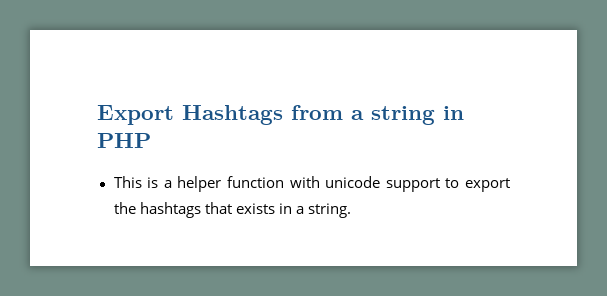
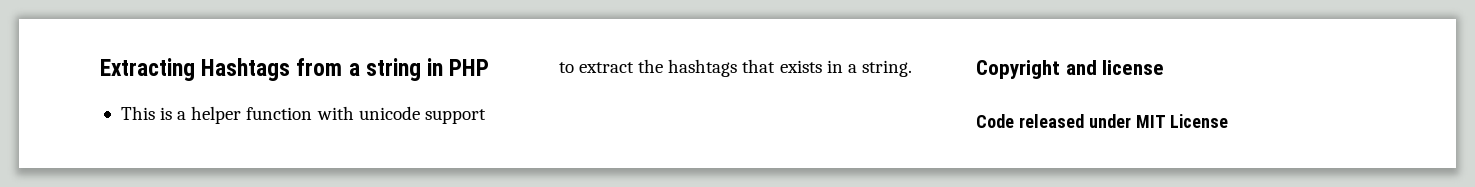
- Export Hashtags from a string in PHP
+ Extracting Hashtags from a string in PHP
- This is a helper function with unicode support to export the hashtags that exists in a string.
+ This is a helper function with unicode support to extract the hashtags that exists in a string.
+ Copyright and license
+ Code released under MIT License

